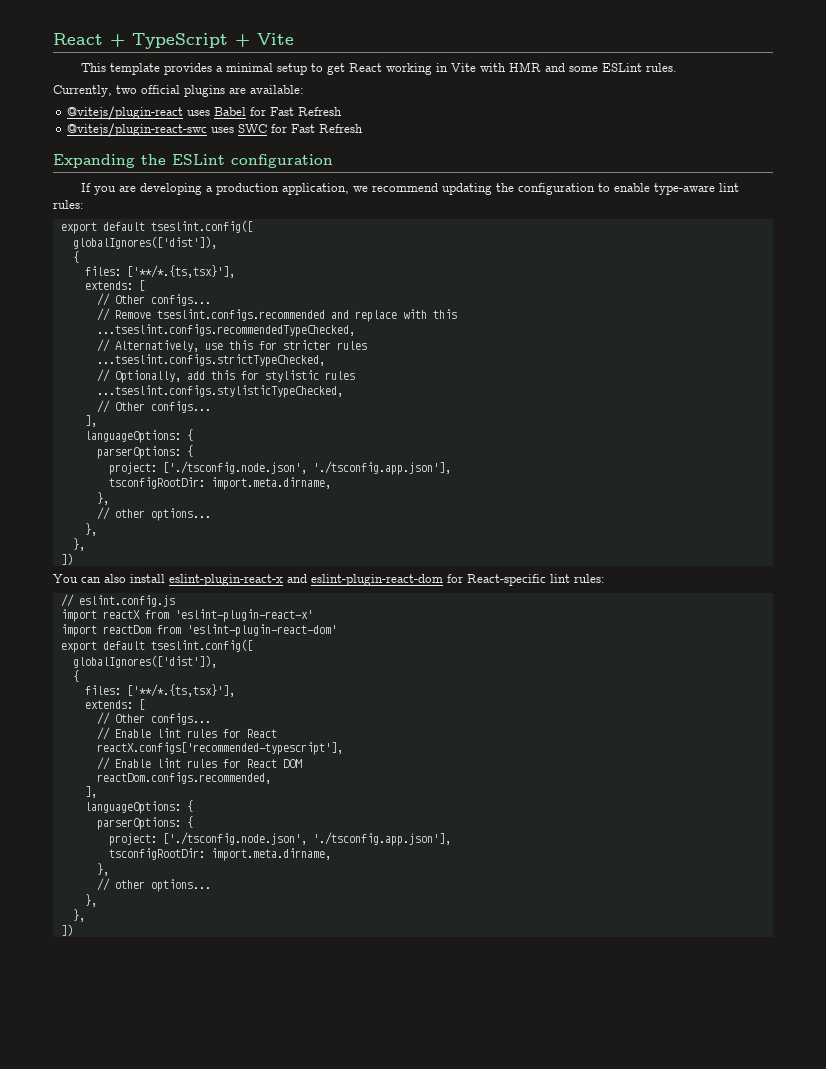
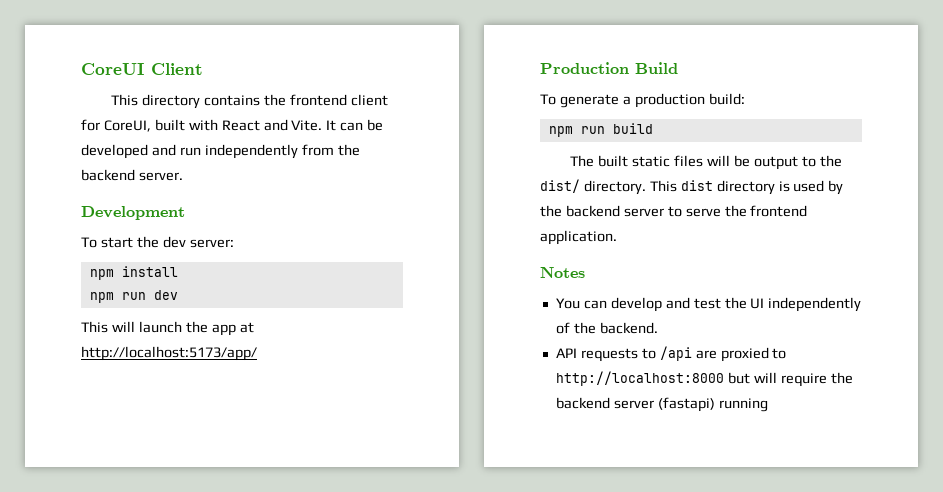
- React + TypeScript + Vite
- This template provides a minimal setup to get React working in Vite with HMR and some ESLint rules.
- Currently, two official plugins are available:
- @vitejs/plugin-react uses Babel for Fast Refresh
- @vitejs/plugin-react-swc uses SWC for Fast Refresh
- Expanding the ESLint configuration
- If you are developing a production application, we recommend updating the configuration to enable type-aware lint rules:
- export default tseslint.config([
- globalIgnores(['dist']),
- {
- files: ['**/*.{ts,tsx}'],
- extends: [
- // Other configs...
- // Remove tseslint.configs.recommended and replace with this
- ...tseslint.configs.recommendedTypeChecked,
- // Alternatively, use this for stricter rules
- ...tseslint.configs.strictTypeChecked,
- // Optionally, add this for stylistic rules
- ...tseslint.configs.stylisticTypeChecked,
- // Other configs...
- ],
- languageOptions: {
- parserOptions: {
- project: ['./tsconfig.node.json', './tsconfig.app.json'],
- tsconfigRootDir: import.meta.dirname,
- },
- // other options...
- },
- },
- ])
- You can also install eslint-plugin-react-x and eslint-plugin-react-dom for React-specific lint rules:
- // eslint.config.js
- import reactX from 'eslint-plugin-react-x'
- import reactDom from 'eslint-plugin-react-dom'
- export default tseslint.config([
- globalIgnores(['dist']),
- {
- files: ['**/*.{ts,tsx}'],
- extends: [
- // Other configs...
- // Enable lint rules for React
- reactX.configs['recommended-typescript'],
- // Enable lint rules for React DOM
- reactDom.configs.recommended,
- ],
- languageOptions: {
- parserOptions: {
- project: ['./tsconfig.node.json', './tsconfig.app.json'],
- tsconfigRootDir: import.meta.dirname,
- },
- // other options...
- },
- },
- ])
+ CoreUI Client
+ This directory contains the frontend client for CoreUI, built with React and Vite. It can be developed and run independently from the backend server.
+ Development
+ To start the dev server:
+ npm install
+ npm run dev
+ This will launch the app at http://localhost:5173/app/
+ Production Build
+ To generate a production build:
+ npm run build
+ The built static files will be output to the dist/ directory. This dist directory is used by the backend server to serve the frontend application.
+ Notes
+ You can develop and test the UI independently of the backend.
+ API requests to /api are proxied to http://localhost:8000 but will require the backend server (fastapi) running

